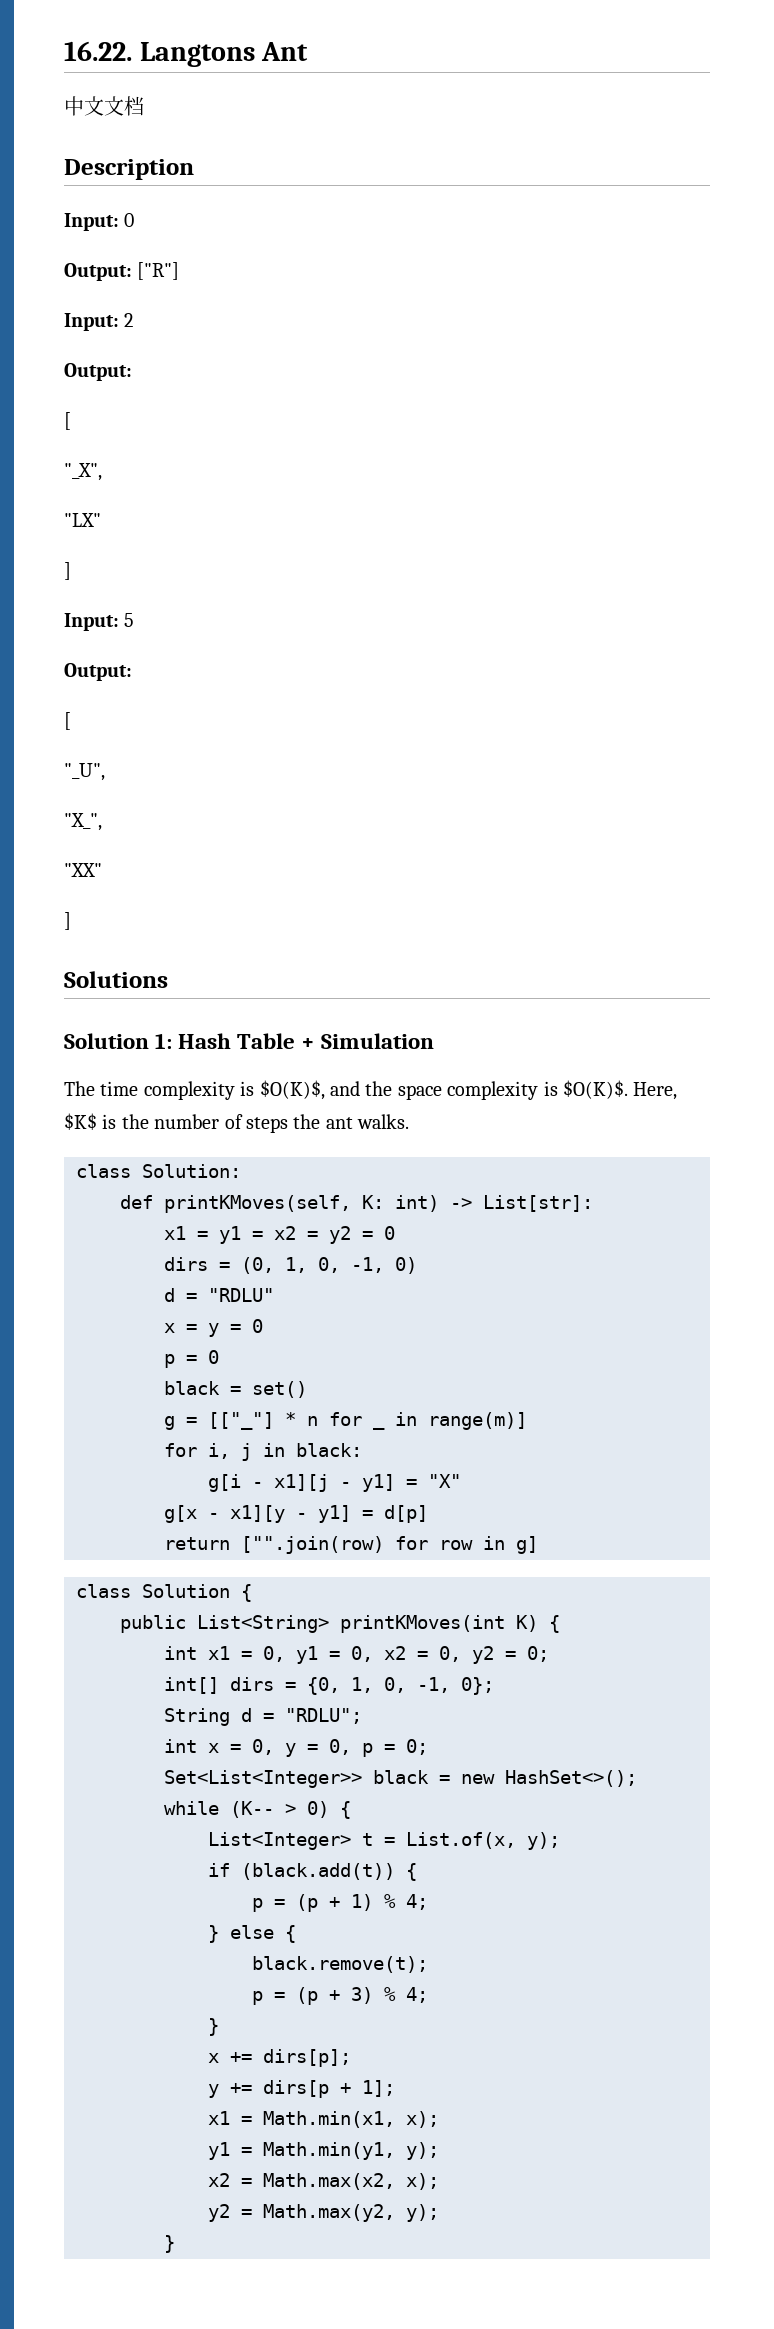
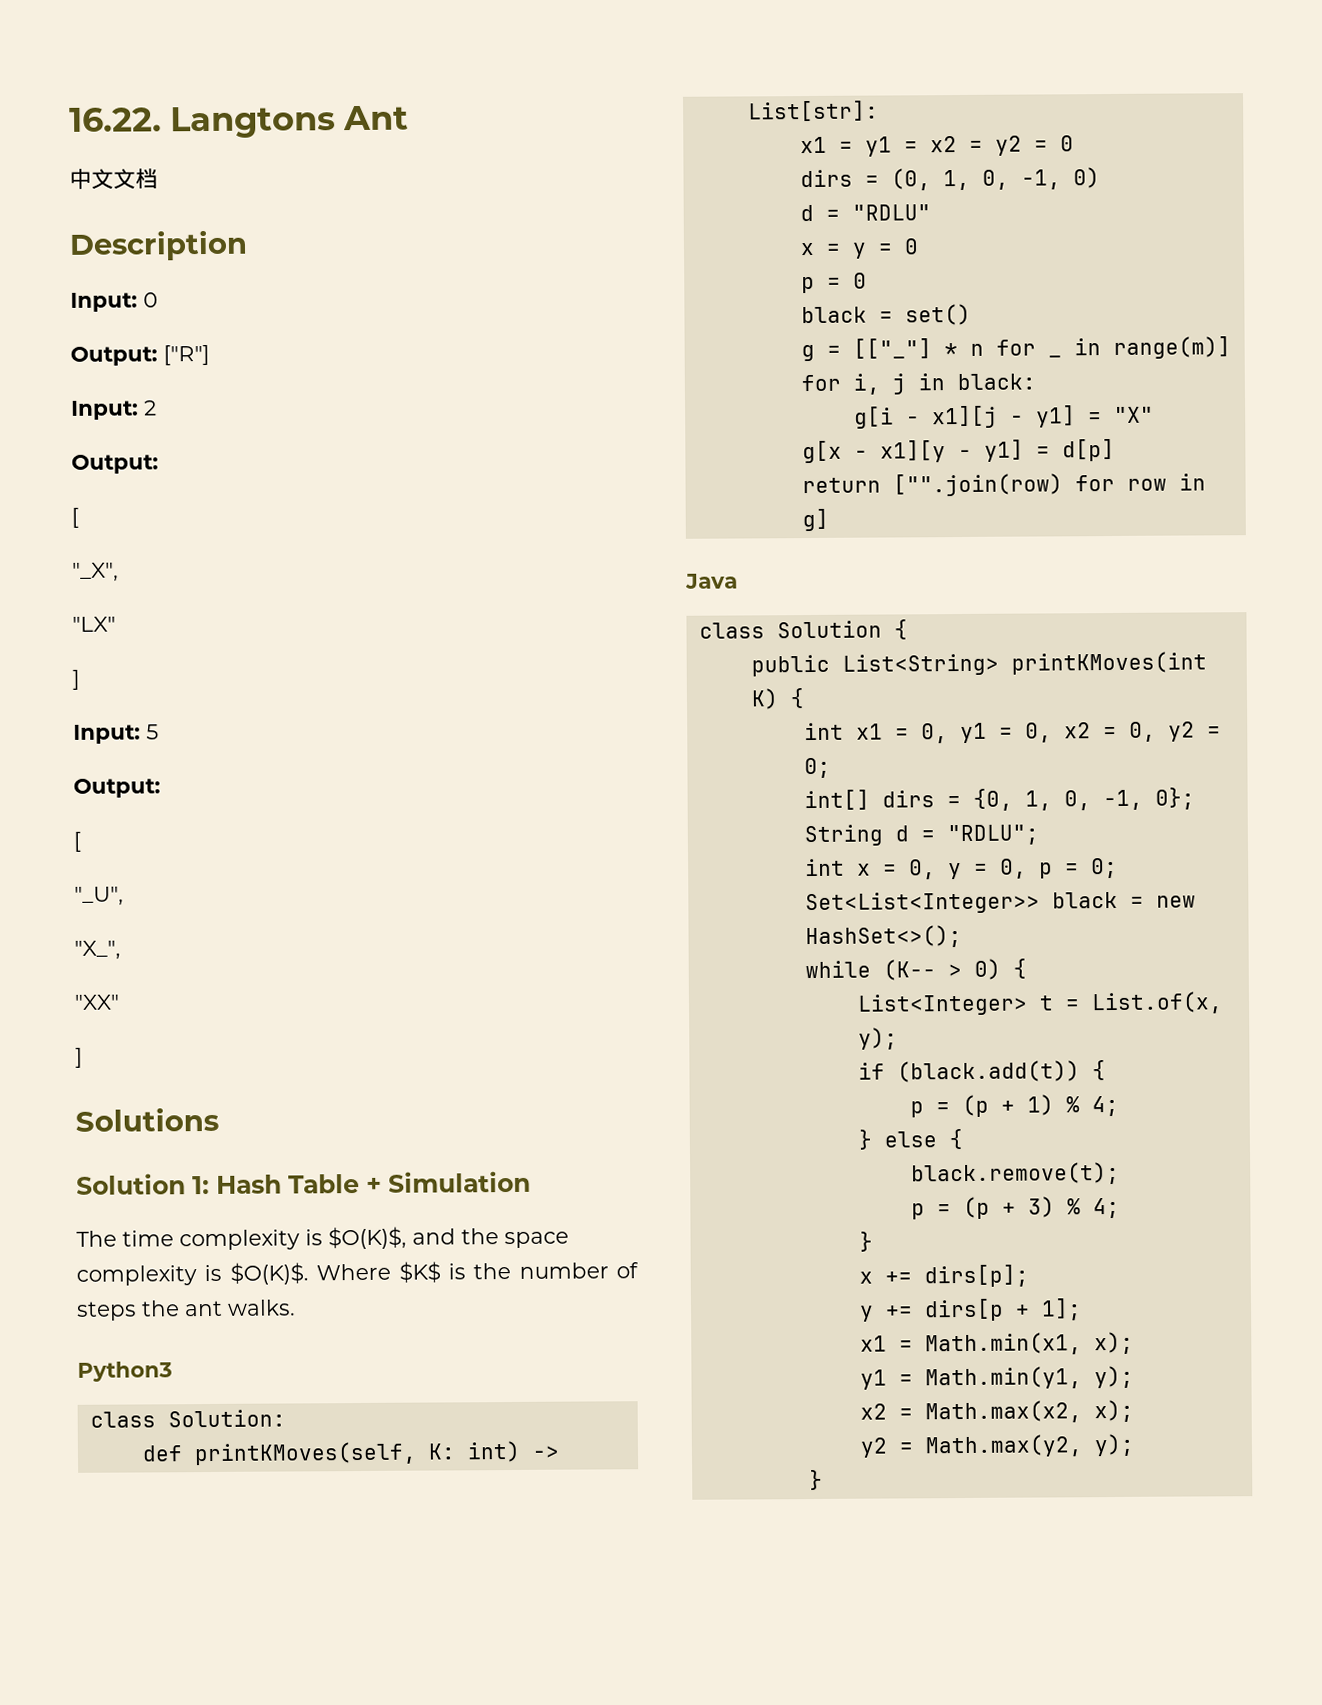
- Here, $K$ is the number of steps the ant walks.
+ Where $K$ is the number of steps the ant walks.
+ Python3
+ Java

